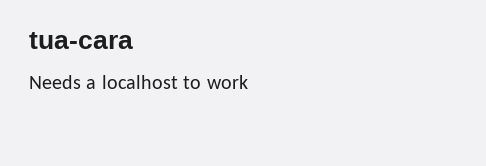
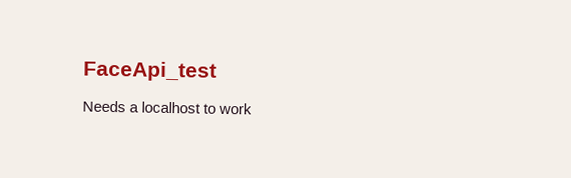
- tua-cara
+ FaceApi_test

